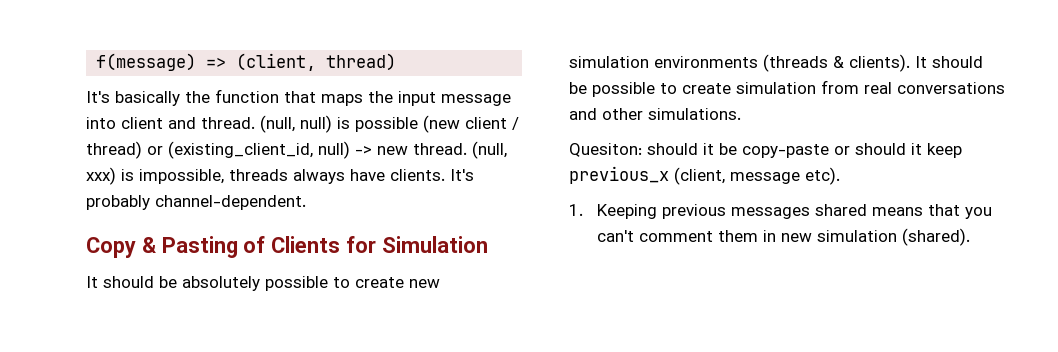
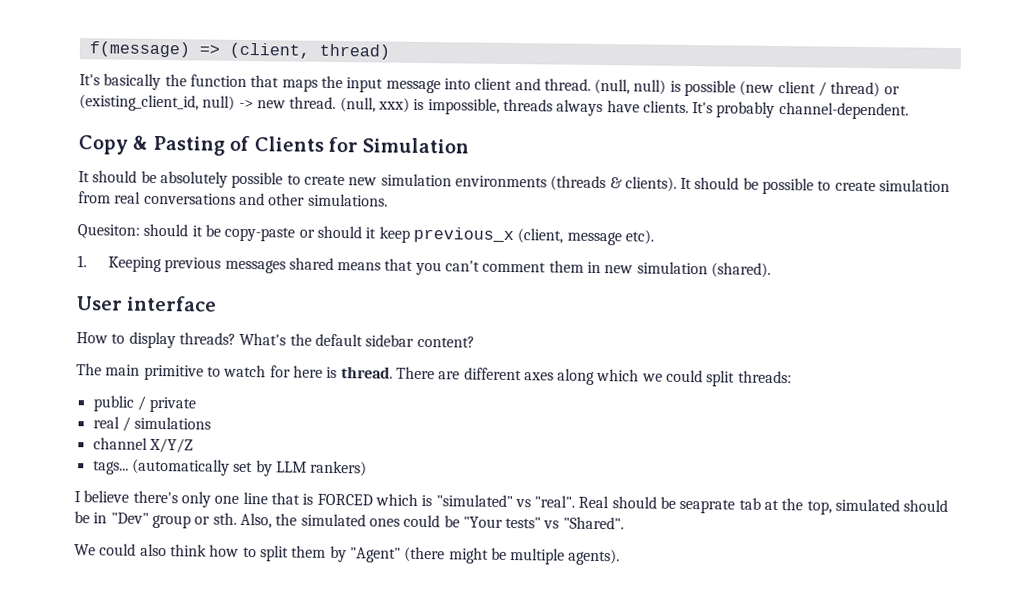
+ User interface
+ How to display threads? What's the default sidebar content?
+ The main primitive to watch for here is thread. There are different axes along which we could split threads:
+ public / private
+ real / simulations
+ channel X/Y/Z
+ tags... (automatically set by LLM rankers)
+ I believe there's only one line that is FORCED which is "simulated" vs "real". Real should be seaprate tab at the top, simulated should be in "Dev" group or sth. Also, the simulated ones could be "Your tests" vs "Shared".
+ We could also think how to split them by "Agent" (there might be multiple agents).

